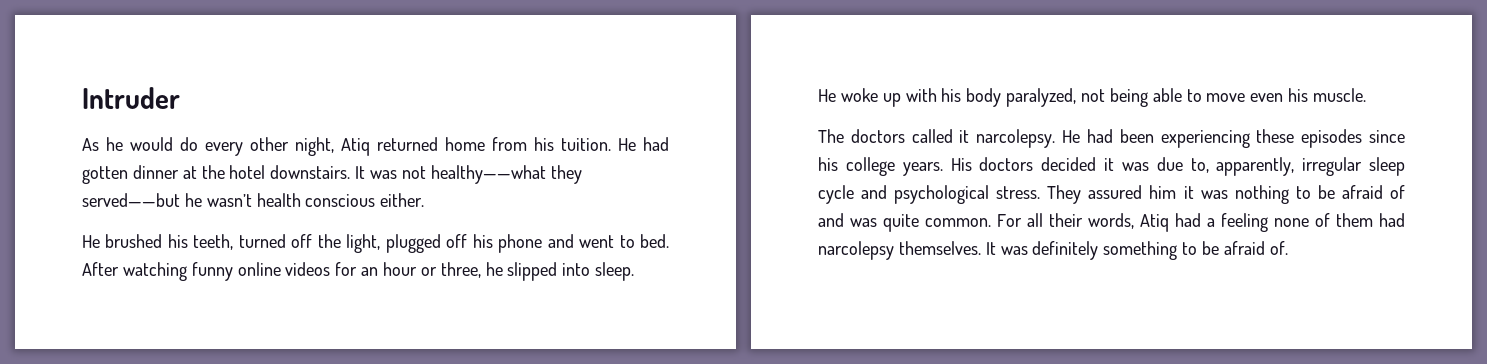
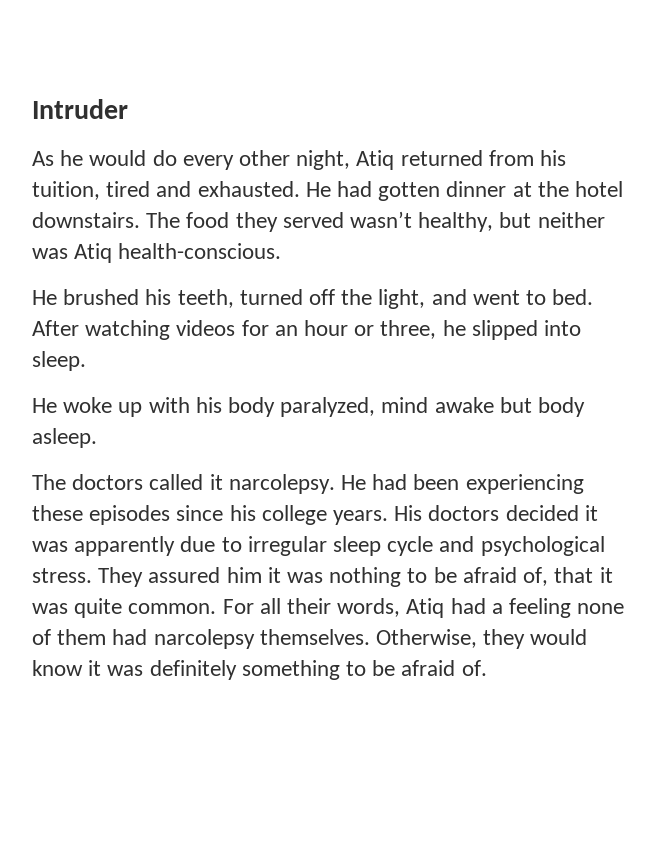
- As he would do every other night, Atiq returned home from his tuition.
+ As he would do every other night, Atiq returned from his tuition, tired and exhausted.
- It was not healthy——what they served——but he wasn’t health conscious either.
+ The food they served wasn’t healthy, but neither was Atiq health-conscious.
- He brushed his teeth, turned off the light, plugged off his phone and went to bed.
+ He brushed his teeth, turned off the light, and went to bed.
- After watching funny online videos for an hour or three, he slipped into sleep.
+ After watching videos for an hour or three, he slipped into sleep.
- He woke up with his body paralyzed, not being able to move even his muscle.
+ He woke up with his body paralyzed, mind awake but body asleep.
- His doctors decided it was due to, apparently, irregular sleep cycle and psychological stress.
+ His doctors decided it was apparently due to irregular sleep cycle and psychological stress.
- They assured him it was nothing to be afraid of and was quite common.
+ They assured him it was nothing to be afraid of, that it was quite common.
- It was definitely something to be afraid of.
+ Otherwise, they would know it was definitely something to be afraid of.

